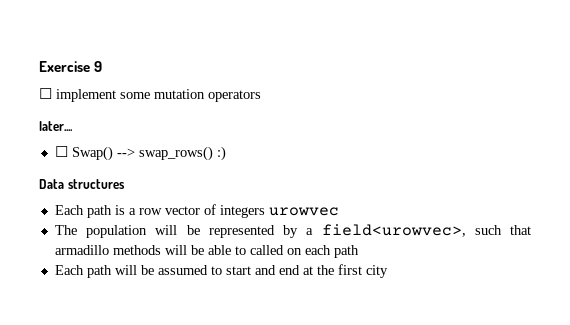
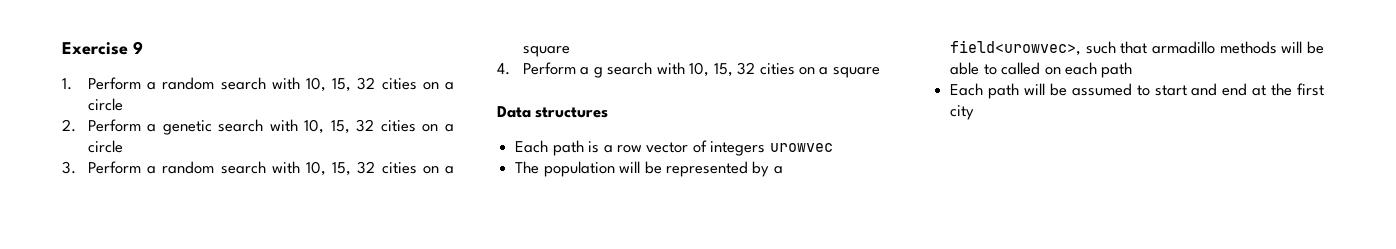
- ☐ implement some mutation operators
- later....
- ☐ Swap() --> swap_rows() :)
+ 1. Perform a random search with 10, 15, 32 cities on a circle
+ 2. Perform a genetic search with 10, 15, 32 cities on a circle
+ 3. Perform a random search with 10, 15, 32 cities on a square
+ 4. Perform a g search with 10, 15, 32 cities on a square

